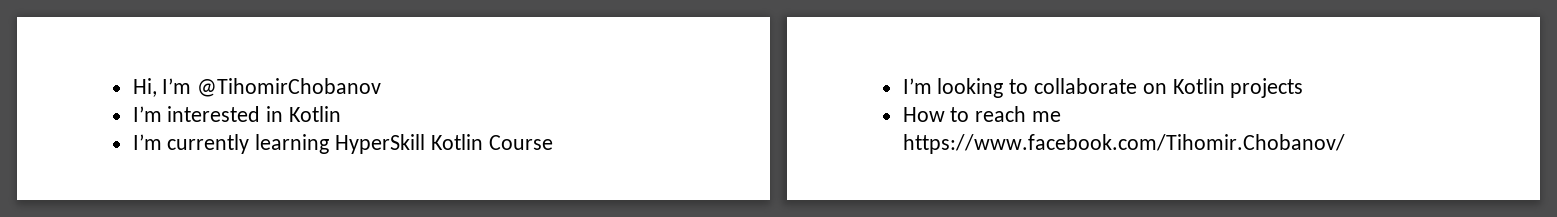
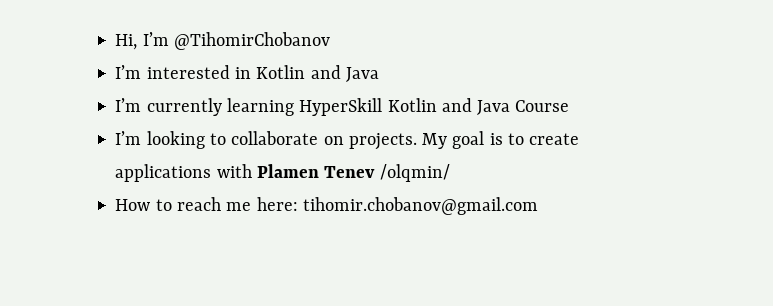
- I’m interested in Kotlin
+ I’m interested in Kotlin and Java
- I’m currently learning HyperSkill Kotlin Course
+ I’m currently learning HyperSkill Kotlin and Java Course
- I’m looking to collaborate on Kotlin projects
+ I’m looking to collaborate on projects. My goal is to create applications with Plamen Tenev /olqmin/
- How to reach me https://www.facebook.com/Tihomir.Chobanov/
+ How to reach me here: tihomir.chobanov@gmail.com

